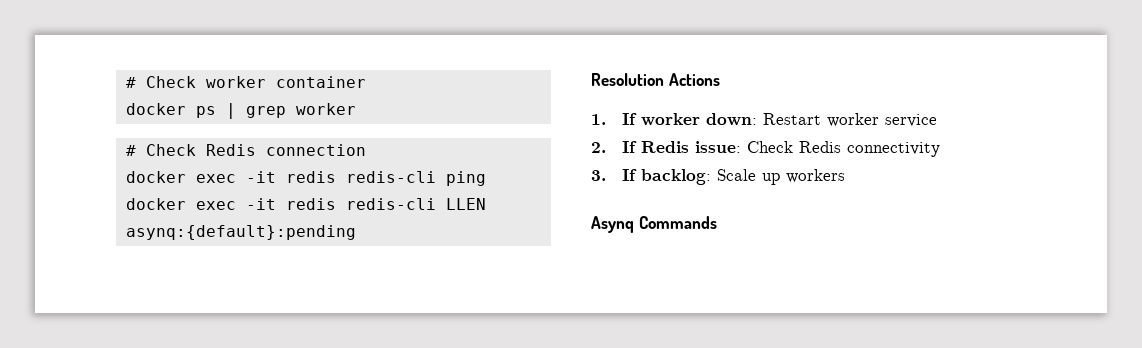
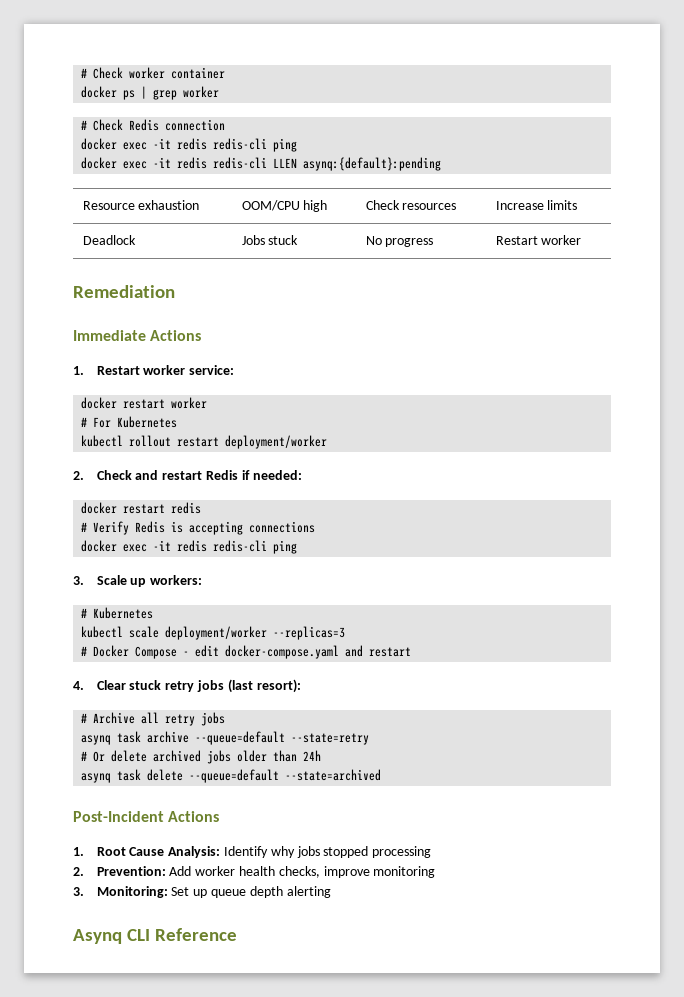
- Resolution Actions
- 1. If worker down: Restart worker service
- 2. If Redis issue: Check Redis connectivity
- 3. If backlog: Scale up workers
+ Resource exhaustion | OOM/CPU high | Check resources | Increase limits
+ Deadlock | Jobs stuck | No progress | Restart worker
+ Remediation
+ Immediate Actions
+ 1. Restart worker service:
+ docker restart worker
+ # For Kubernetes
+ kubectl rollout restart deployment/worker
+ 2. Check and restart Redis if needed:
+ docker restart redis
+ # Verify Redis is accepting connections
+ docker exec -it redis redis-cli ping
+ 3. Scale up workers:
+ # Kubernetes
+ kubectl scale deployment/worker --replicas=3
+ # Docker Compose - edit docker-compose.yaml and restart
+ 4. Clear stuck retry jobs (last resort):
+ # Archive all retry jobs
+ asynq task archive --queue=default --state=retry
+ # Or delete archived jobs older than 24h
+ asynq task delete --queue=default --state=archived
+ Post-Incident Actions
+ 1. Root Cause Analysis: Identify why jobs stopped processing
+ 2. Prevention: Add worker health checks, improve monitoring
+ 3. Monitoring: Set up queue depth alerting
- Asynq Commands
+ Asynq CLI Reference

